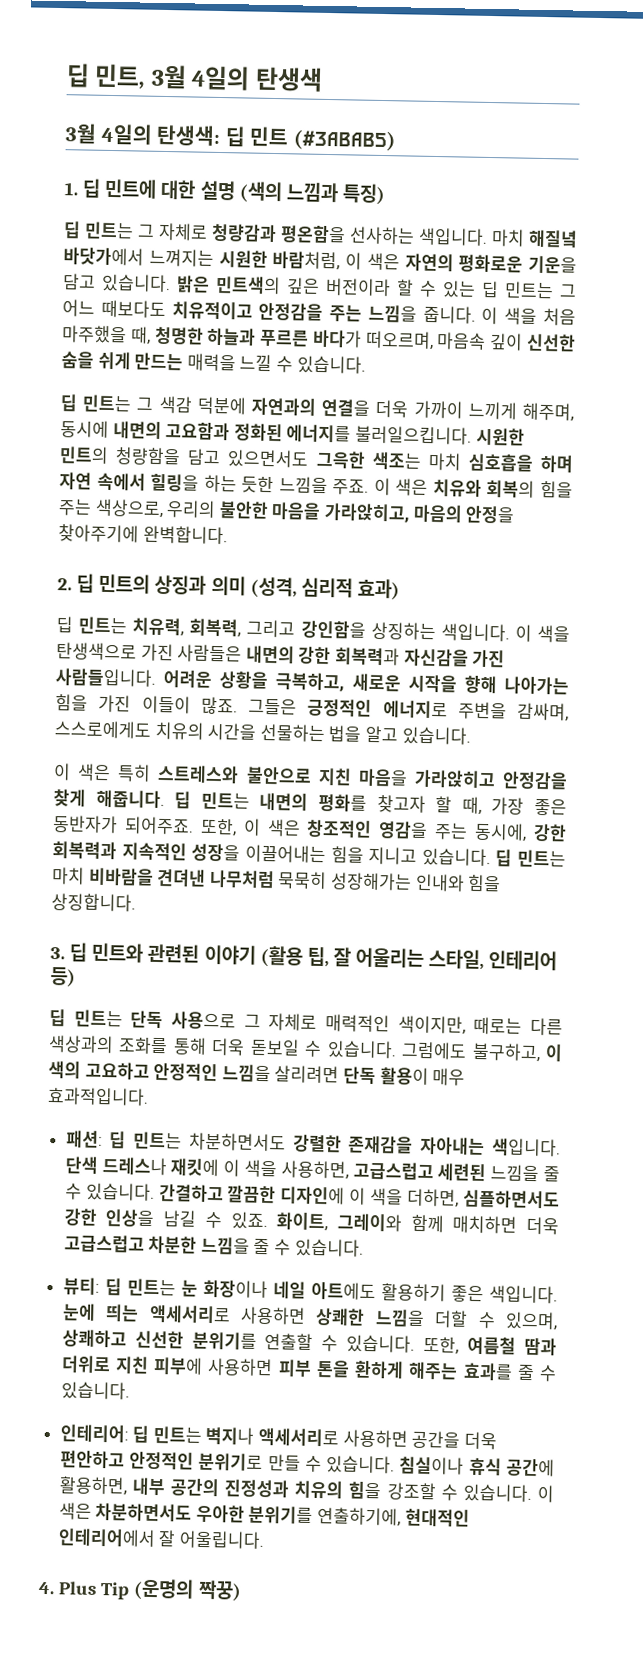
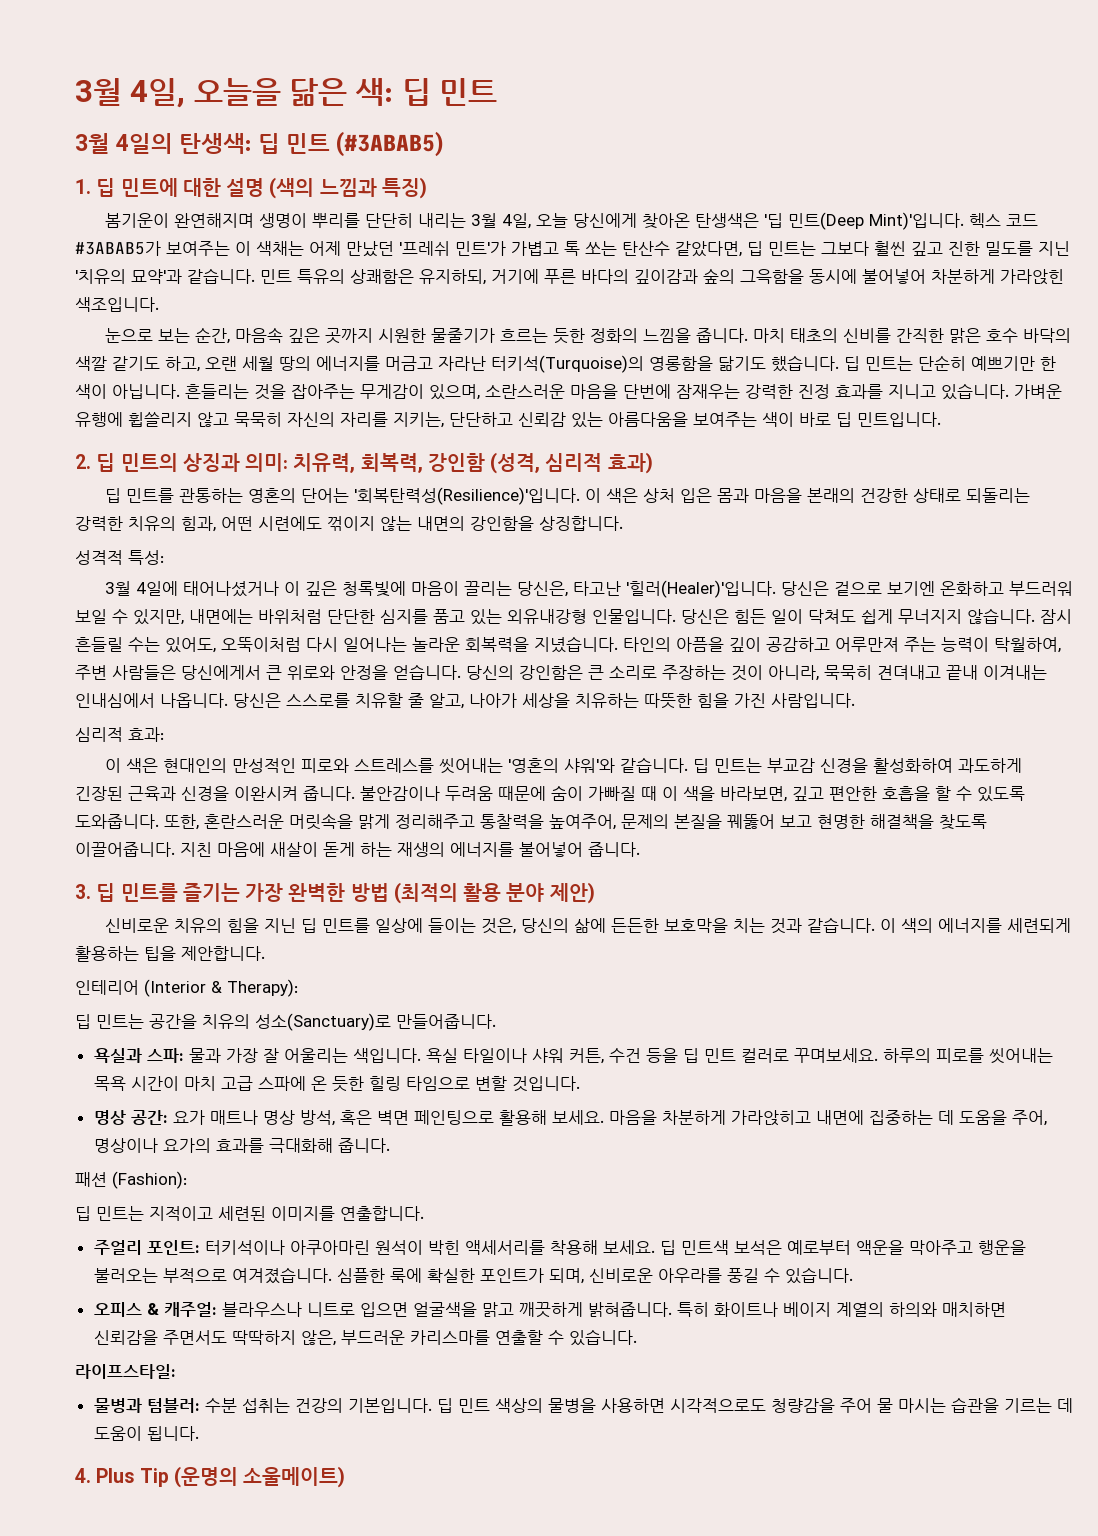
- 딥 민트, 3월 4일의 탄생색
+ 3월 4일, 오늘을 닮은 색: 딥 민트
- 딥 민트는 그 자체로 청량감과 평온함을 선사하는 색입니다. 마치 해질녘 바닷가에서 느껴지는 시원한 바람처럼, 이 색은 자연의 평화로운 기운을 담고 있습니다. 밝은 민트색의 깊은 버전이라 할 수 있는 딥 민트는 그 어느 때보다도 치유적이고 안정감을 주는 느낌을 줍니다. 이 색을 처음 마주했을 때, 청명한 하늘과 푸르른 바다가 떠오르며, 마음속 깊이 신선한 숨을 쉬게 만드는 매력을 느낄 수 있습니다.
- 딥 민트는 그 색감 덕분에 자연과의 연결을 더욱 가까이 느끼게 해주며, 동시에 내면의 고요함과 정화된 에너지를 불러일으킵니다. 시원한 민트의 청량함을 담고 있으면서도 그윽한 색조는 마치 심호흡을 하며 자연 속에서 힐링을 하는 듯한 느낌을 주죠. 이 색은 치유와 회복의 힘을 주는 색상으로, 우리의 불안한 마음을 가라앉히고, 마음의 안정을 찾아주기에 완벽합니다.
+ 봄기운이 완연해지며 생명이 뿌리를 단단히 내리는 3월 4일, 오늘 당신에게 찾아온 탄생색은 '딥 민트(Deep Mint)'입니다. 헥스 코드 #3ABAB5가 보여주는 이 색채는 어제 만났던 '프레쉬 민트'가 가볍고 톡 쏘는 탄산수 같았다면, 딥 민트는 그보다 훨씬 깊고 진한 밀도를 지닌 '치유의 묘약'과 같습니다. 민트 특유의 상쾌함은 유지하되, 거기에 푸른 바다의 깊이감과 숲의 그윽함을 동시에 불어넣어 차분하게 가라앉힌 색조입니다.
+ 눈으로 보는 순간, 마음속 깊은 곳까지 시원한 물줄기가 흐르는 듯한 정화의 느낌을 줍니다. 마치 태초의 신비를 간직한 맑은 호수 바닥의 색깔 같기도 하고, 오랜 세월 땅의 에너지를 머금고 자라난 터키석(Turquoise)의 영롱함을 닮기도 했습니다. 딥 민트는 단순히 예쁘기만 한 색이 아닙니다. 흔들리는 것을 잡아주는 무게감이 있으며, 소란스러운 마음을 단번에 잠재우는 강력한 진정 효과를 지니고 있습니다. 가벼운 유행에 휩쓸리지 않고 묵묵히 자신의 자리를 지키는, 단단하고 신뢰감 있는 아름다움을 보여주는 색이 바로 딥 민트입니다.
- 2. 딥 민트의 상징과 의미 (성격, 심리적 효과)
+ 2. 딥 민트의 상징과 의미: 치유력, 회복력, 강인함 (성격, 심리적 효과)
- 딥 민트는 치유력, 회복력, 그리고 강인함을 상징하는 색입니다. 이 색을 탄생색으로 가진 사람들은 내면의 강한 회복력과 자신감을 가진 사람들입니다. 어려운 상황을 극복하고, 새로운 시작을 향해 나아가는 힘을 가진 이들이 많죠. 그들은 긍정적인 에너지로 주변을 감싸며, 스스로에게도 치유의 시간을 선물하는 법을 알고 있습니다.
- 이 색은 특히 스트레스와 불안으로 지친 마음을 가라앉히고 안정감을 찾게 해줍니다. 딥 민트는 내면의 평화를 찾고자 할 때, 가장 좋은 동반자가 되어주죠. 또한, 이 색은 창조적인 영감을 주는 동시에, 강한 회복력과 지속적인 성장을 이끌어내는 힘을 지니고 있습니다. 딥 민트는 마치 비바람을 견뎌낸 나무처럼 묵묵히 성장해가는 인내와 힘을 상징합니다.
- 3. 딥 민트와 관련된 이야기 (활용 팁, 잘 어울리는 스타일, 인테리어 등)
- 딥 민트는 단독 사용으로 그 자체로 매력적인 색이지만, 때로는 다른 색상과의 조화를 통해 더욱 돋보일 수 있습니다. 그럼에도 불구하고, 이 색의 고요하고 안정적인 느낌을 살리려면 단독 활용이 매우 효과적입니다.
- 패션: 딥 민트는 차분하면서도 강렬한 존재감을 자아내는 색입니다. 단색 드레스나 재킷에 이 색을 사용하면, 고급스럽고 세련된 느낌을 줄 수 있습니다. 간결하고 깔끔한 디자인에 이 색을 더하면, 심플하면서도 강한 인상을 남길 수 있죠. 화이트, 그레이와 함께 매치하면 더욱 고급스럽고 차분한 느낌을 줄 수 있습니다.
- 뷰티: 딥 민트는 눈 화장이나 네일 아트에도 활용하기 좋은 색입니다. 눈에 띄는 액세서리로 사용하면 상쾌한 느낌을 더할 수 있으며, 상쾌하고 신선한 분위기를 연출할 수 있습니다. 또한, 여름철 땀과 더위로 지친 피부에 사용하면 피부 톤을 환하게 해주는 효과를 줄 수 있습니다.
- 인테리어: 딥 민트는 벽지나 액세서리로 사용하면 공간을 더욱 편안하고 안정적인 분위기로 만들 수 있습니다. 침실이나 휴식 공간에 활용하면, 내부 공간의 진정성과 치유의 힘을 강조할 수 있습니다. 이 색은 차분하면서도 우아한 분위기를 연출하기에, 현대적인 인테리어에서 잘 어울립니다.
+ 딥 민트를 관통하는 영혼의 단어는 '회복탄력성(Resilience)'입니다. 이 색은 상처 입은 몸과 마음을 본래의 건강한 상태로 되돌리는 강력한 치유의 힘과, 어떤 시련에도 꺾이지 않는 내면의 강인함을 상징합니다.
+ 성격적 특성:
+ 3월 4일에 태어나셨거나 이 깊은 청록빛에 마음이 끌리는 당신은, 타고난 '힐러(Healer)'입니다. 당신은 겉으로 보기엔 온화하고 부드러워 보일 수 있지만, 내면에는 바위처럼 단단한 심지를 품고 있는 외유내강형 인물입니다. 당신은 힘든 일이 닥쳐도 쉽게 무너지지 않습니다. 잠시 흔들릴 수는 있어도, 오뚝이처럼 다시 일어나는 놀라운 회복력을 지녔습니다. 타인의 아픔을 깊이 공감하고 어루만져 주는 능력이 탁월하여, 주변 사람들은 당신에게서 큰 위로와 안정을 얻습니다. 당신의 강인함은 큰 소리로 주장하는 것이 아니라, 묵묵히 견뎌내고 끝내 이겨내는 인내심에서 나옵니다. 당신은 스스로를 치유할 줄 알고, 나아가 세상을 치유하는 따뜻한 힘을 가진 사람입니다.
+ 심리적 효과:
+ 이 색은 현대인의 만성적인 피로와 스트레스를 씻어내는 '영혼의 샤워'와 같습니다. 딥 민트는 부교감 신경을 활성화하여 과도하게 긴장된 근육과 신경을 이완시켜 줍니다. 불안감이나 두려움 때문에 숨이 가빠질 때 이 색을 바라보면, 깊고 편안한 호흡을 할 수 있도록 도와줍니다. 또한, 혼란스러운 머릿속을 맑게 정리해주고 통찰력을 높여주어, 문제의 본질을 꿰뚫어 보고 현명한 해결책을 찾도록 이끌어줍니다. 지친 마음에 새살이 돋게 하는 재생의 에너지를 불어넣어 줍니다.
+ 3. 딥 민트를 즐기는 가장 완벽한 방법 (최적의 활용 분야 제안)
+ 신비로운 치유의 힘을 지닌 딥 민트를 일상에 들이는 것은, 당신의 삶에 든든한 보호막을 치는 것과 같습니다. 이 색의 에너지를 세련되게 활용하는 팁을 제안합니다.
+ 인테리어 (Interior & Therapy):
+ 딥 민트는 공간을 치유의 성소(Sanctuary)로 만들어줍니다.
+ 욕실과 스파: 물과 가장 잘 어울리는 색입니다. 욕실 타일이나 샤워 커튼, 수건 등을 딥 민트 컬러로 꾸며보세요. 하루의 피로를 씻어내는 목욕 시간이 마치 고급 스파에 온 듯한 힐링 타임으로 변할 것입니다.
+ 명상 공간: 요가 매트나 명상 방석, 혹은 벽면 페인팅으로 활용해 보세요. 마음을 차분하게 가라앉히고 내면에 집중하는 데 도움을 주어, 명상이나 요가의 효과를 극대화해 줍니다.
+ 패션 (Fashion):
+ 딥 민트는 지적이고 세련된 이미지를 연출합니다.
+ 주얼리 포인트: 터키석이나 아쿠아마린 원석이 박힌 액세서리를 착용해 보세요. 딥 민트색 보석은 예로부터 액운을 막아주고 행운을 불러오는 부적으로 여겨졌습니다. 심플한 룩에 확실한 포인트가 되며, 신비로운 아우라를 풍길 수 있습니다.
+ 오피스 & 캐주얼: 블라우스나 니트로 입으면 얼굴색을 맑고 깨끗하게 밝혀줍니다. 특히 화이트나 베이지 계열의 하의와 매치하면 신뢰감을 주면서도 딱딱하지 않은, 부드러운 카리스마를 연출할 수 있습니다.
+ 라이프스타일:
+ 물병과 텀블러: 수분 섭취는 건강의 기본입니다. 딥 민트 색상의 물병을 사용하면 시각적으로도 청량감을 주어 물 마시는 습관을 기르는 데 도움이 됩니다.
- 4. Plus Tip (운명의 짝꿍)
+ 4. Plus Tip (운명의 소울메이트)

